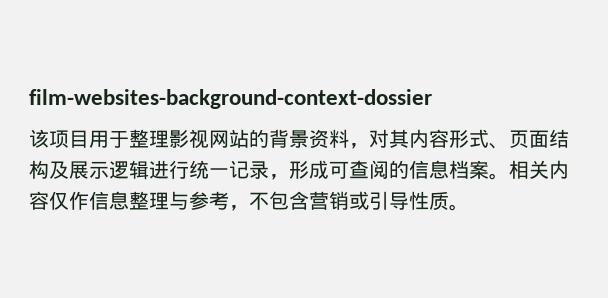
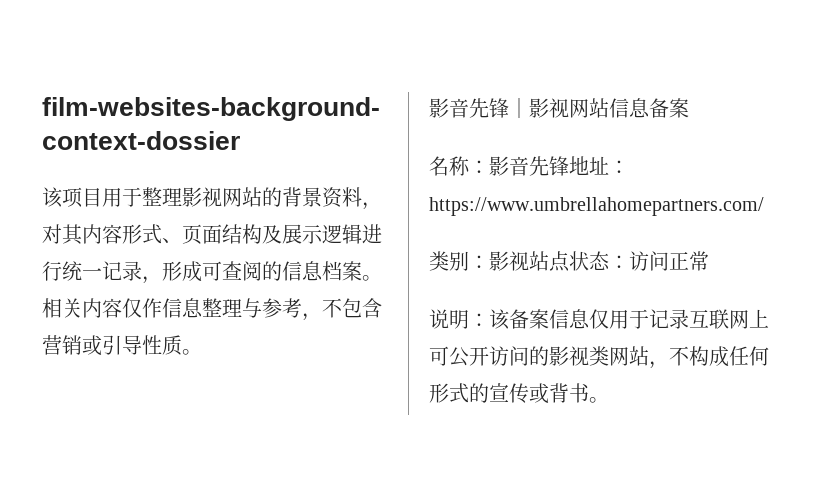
+ 影音先锋｜影视网站信息备案
+ 名称：影音先锋地址：https://www.umbrellahomepartners.com/
+ 类别：影视站点状态：访问正常
+ 说明：该备案信息仅用于记录互联网上可公开访问的影视类网站，不构成任何形式的宣传或背书。

